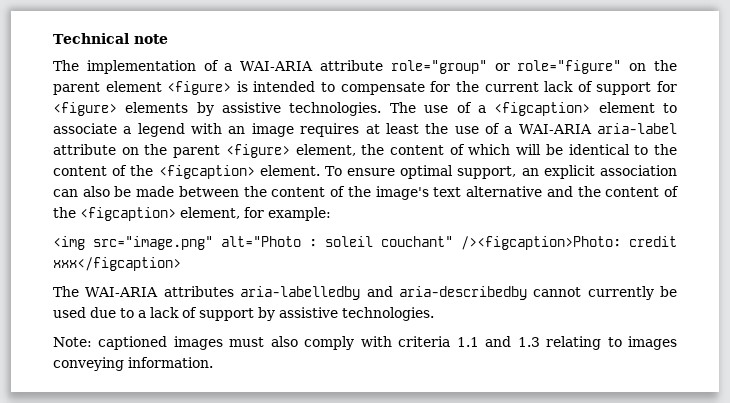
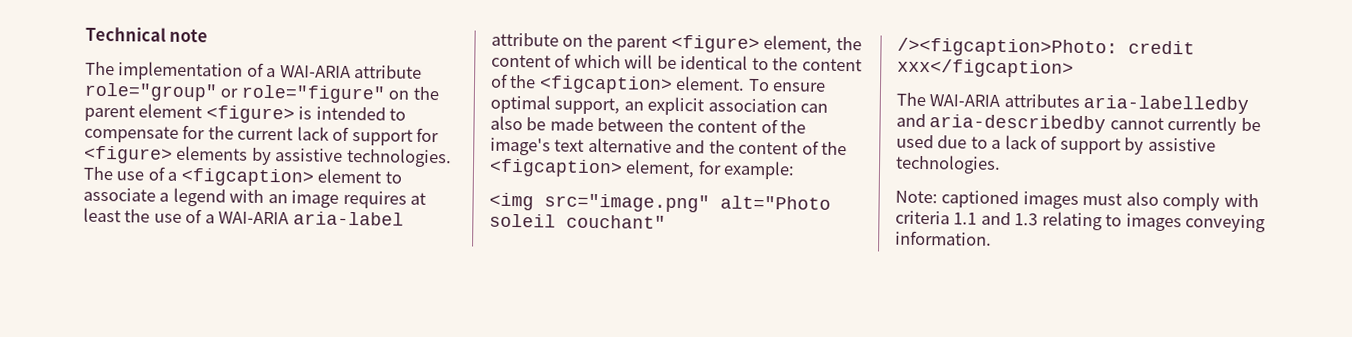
- <img src="image.png" alt="Photo : soleil couchant" /><figcaption>Photo: credit xxx</figcaption>
+ <img src="image.png" alt="Photo soleil couchant" /><figcaption>Photo: credit xxx</figcaption>

